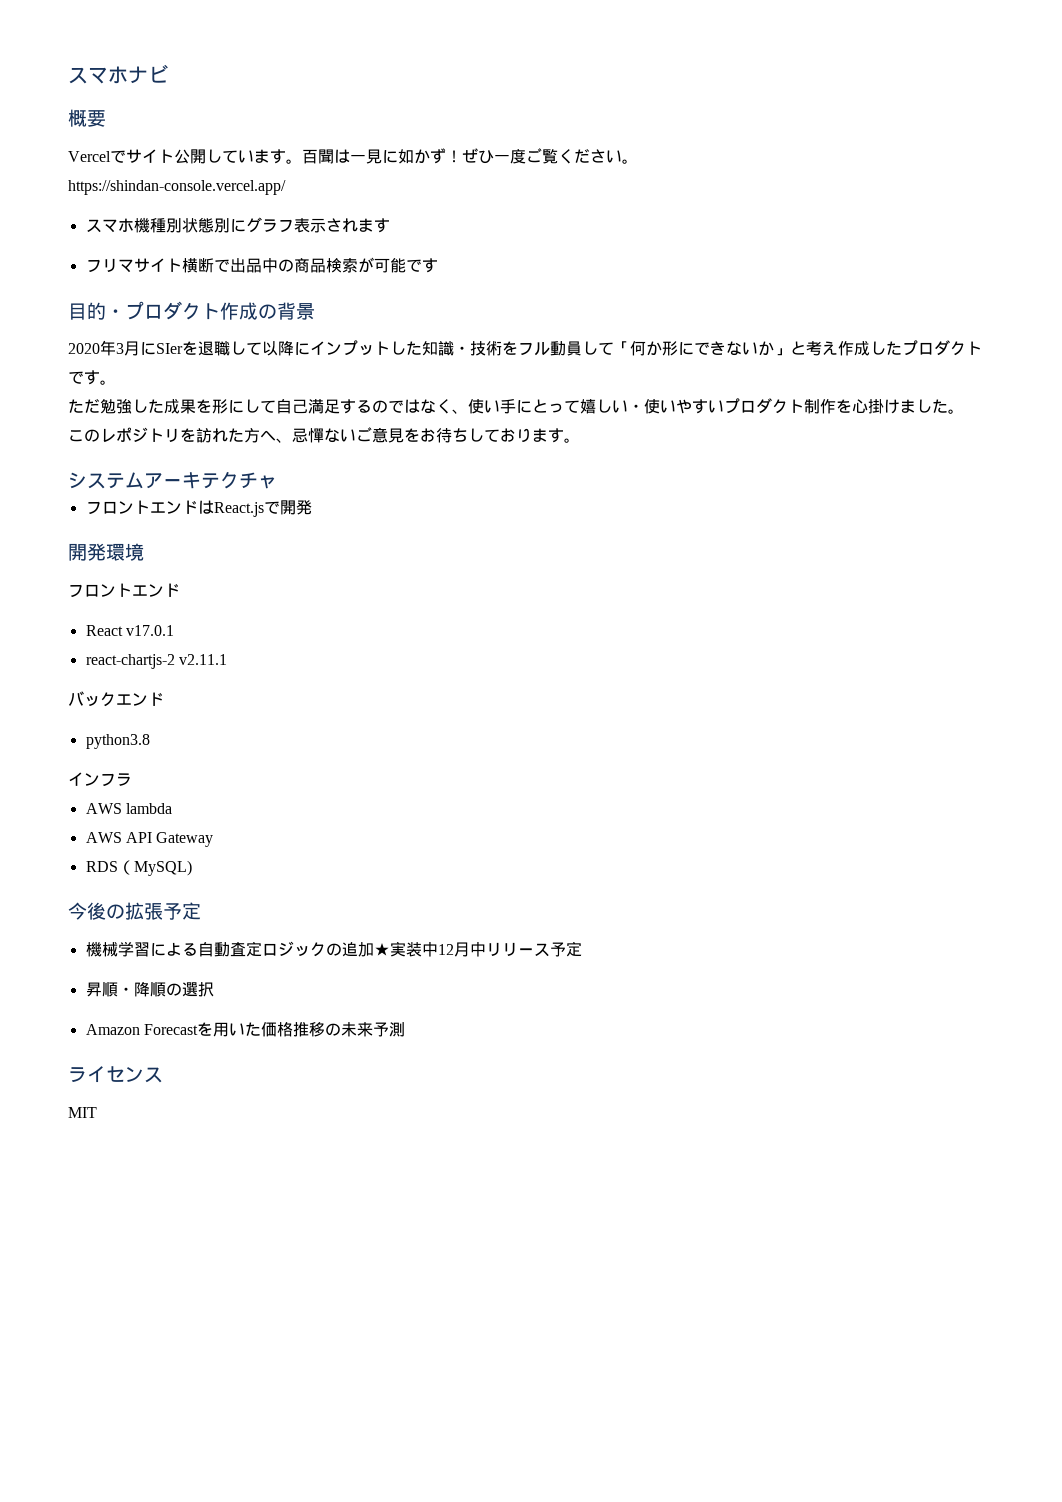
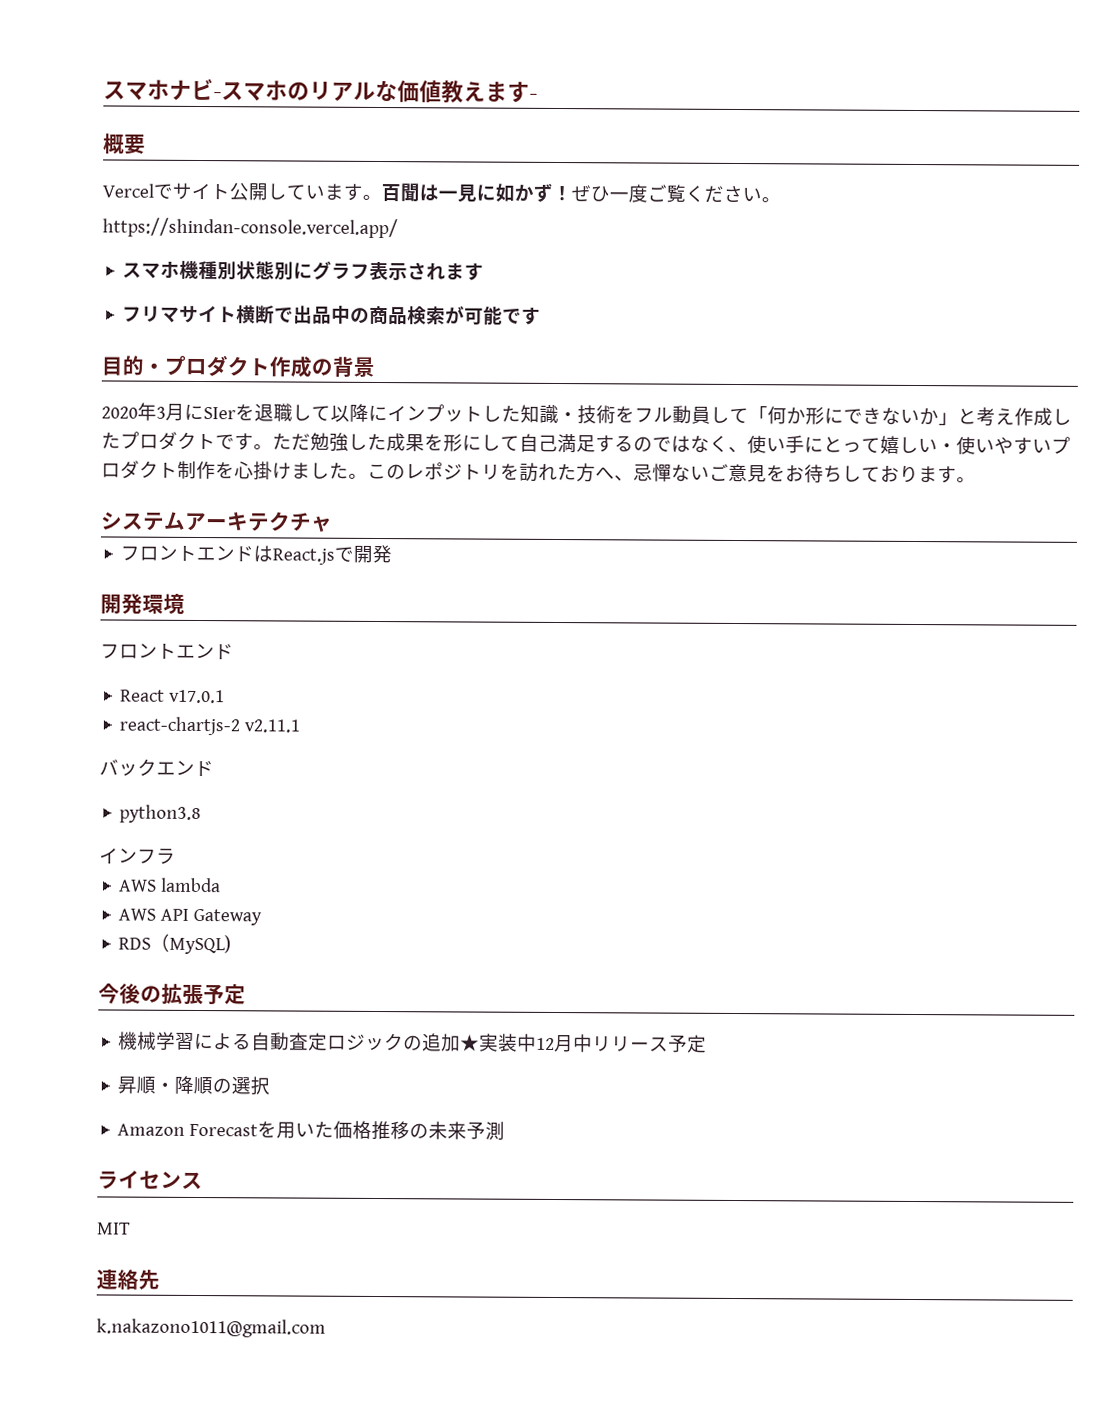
- スマホナビ
+ スマホナビ-スマホのリアルな価値教えます-
- 2020年3月にSIerを退職して以降にインプットした知識・技術をフル動員して「何か形にできないか」と考え作成したプロダクトです。
- ただ勉強した成果を形にして自己満足するのではなく、使い手にとって嬉しい・使いやすいプロダクト制作を心掛けました。
- このレポジトリを訪れた方へ、忌憚ないご意見をお待ちしております。
+ 2020年3月にSIerを退職して以降にインプットした知識・技術をフル動員して「何か形にできないか」と考え作成したプロダクトです。ただ勉強した成果を形にして自己満足するのではなく、使い手にとって嬉しい・使いやすいプロダクト制作を心掛けました。このレポジトリを訪れた方へ、忌憚ないご意見をお待ちしております。
+ 連絡先
+ k.nakazono1011@gmail.com

